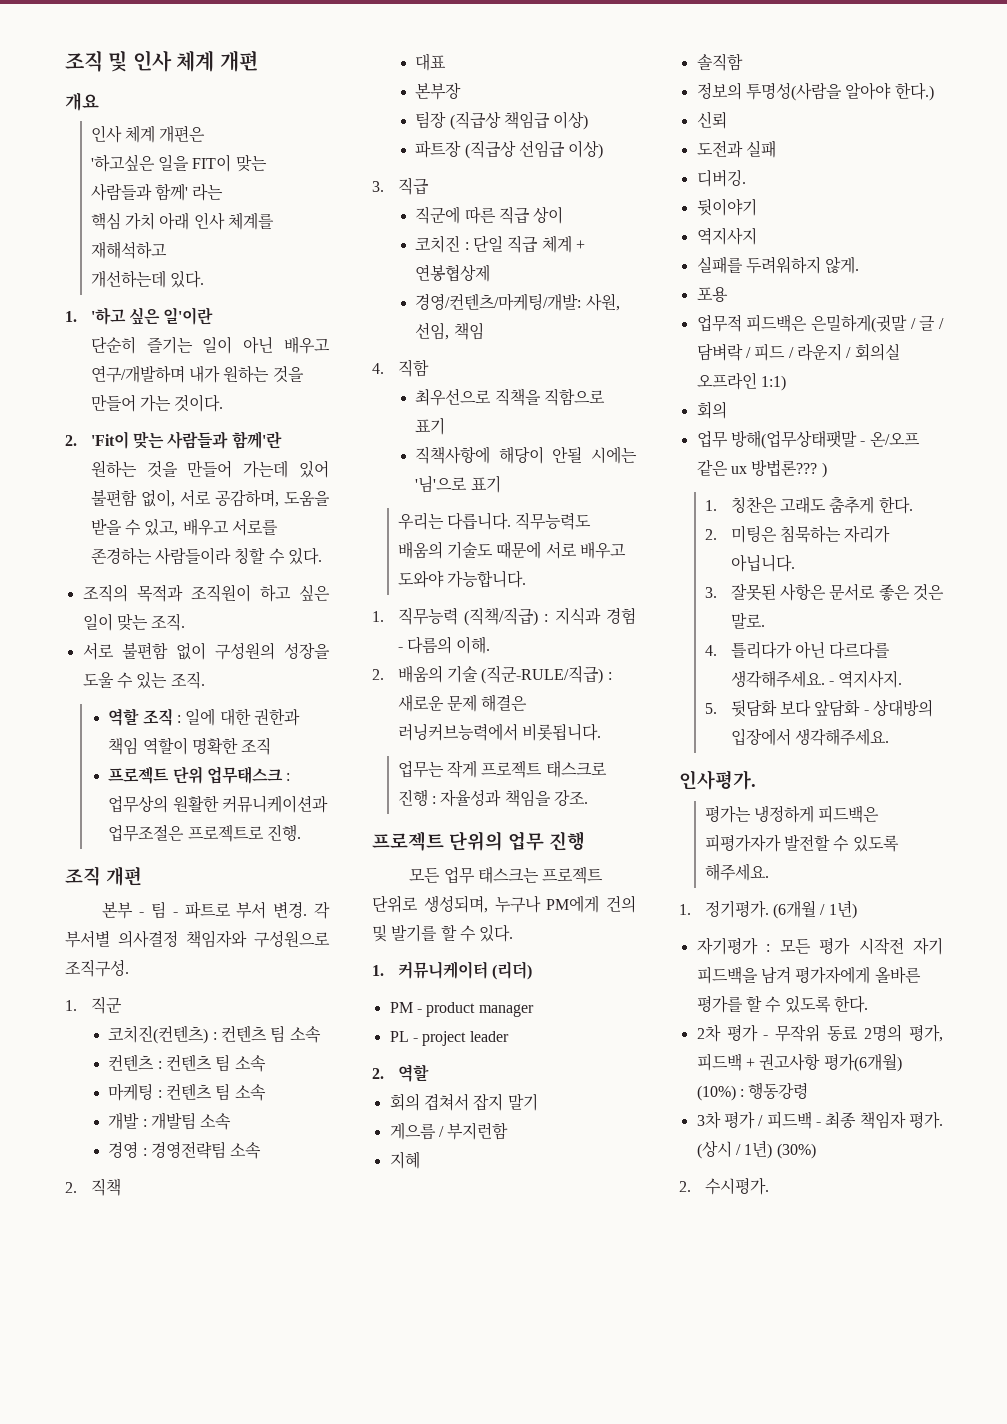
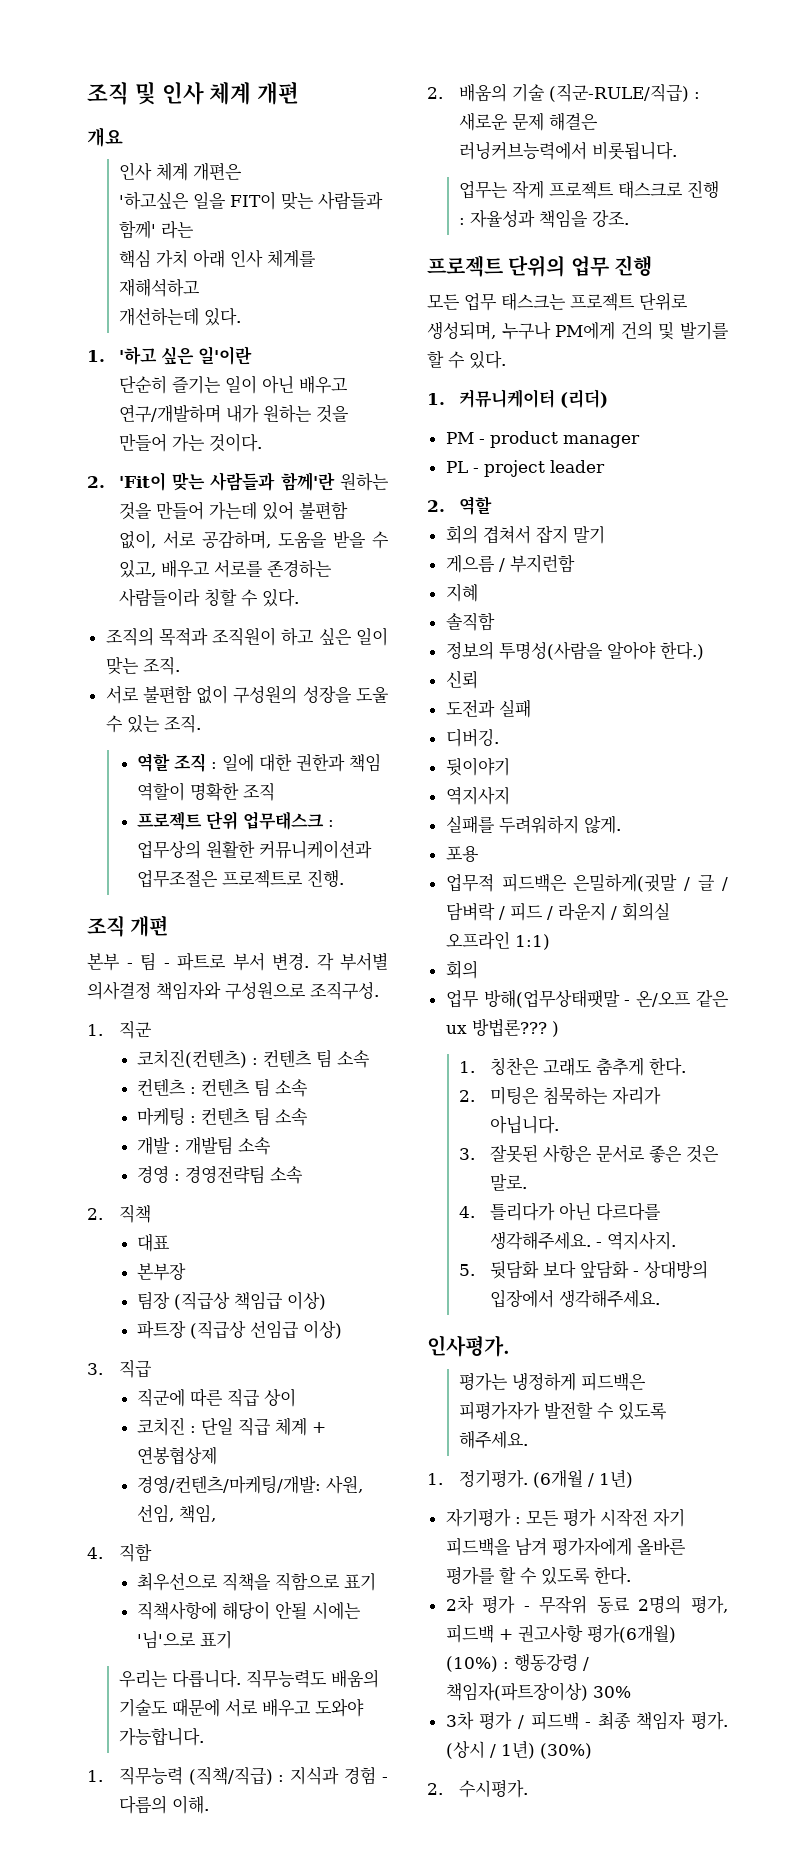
- 경영/컨텐츠/마케팅/개발: 사원, 선임, 책임
+ 경영/컨텐츠/마케팅/개발: 사원, 선임, 책임,
- 2차 평가 - 무작위 동료 2명의 평가, 피드백 + 권고사항 평가(6개월) (10%) : 행동강령
+ 2차 평가 - 무작위 동료 2명의 평가, 피드백 + 권고사항 평가(6개월) (10%) : 행동강령 / 책임자(파트장이상) 30%

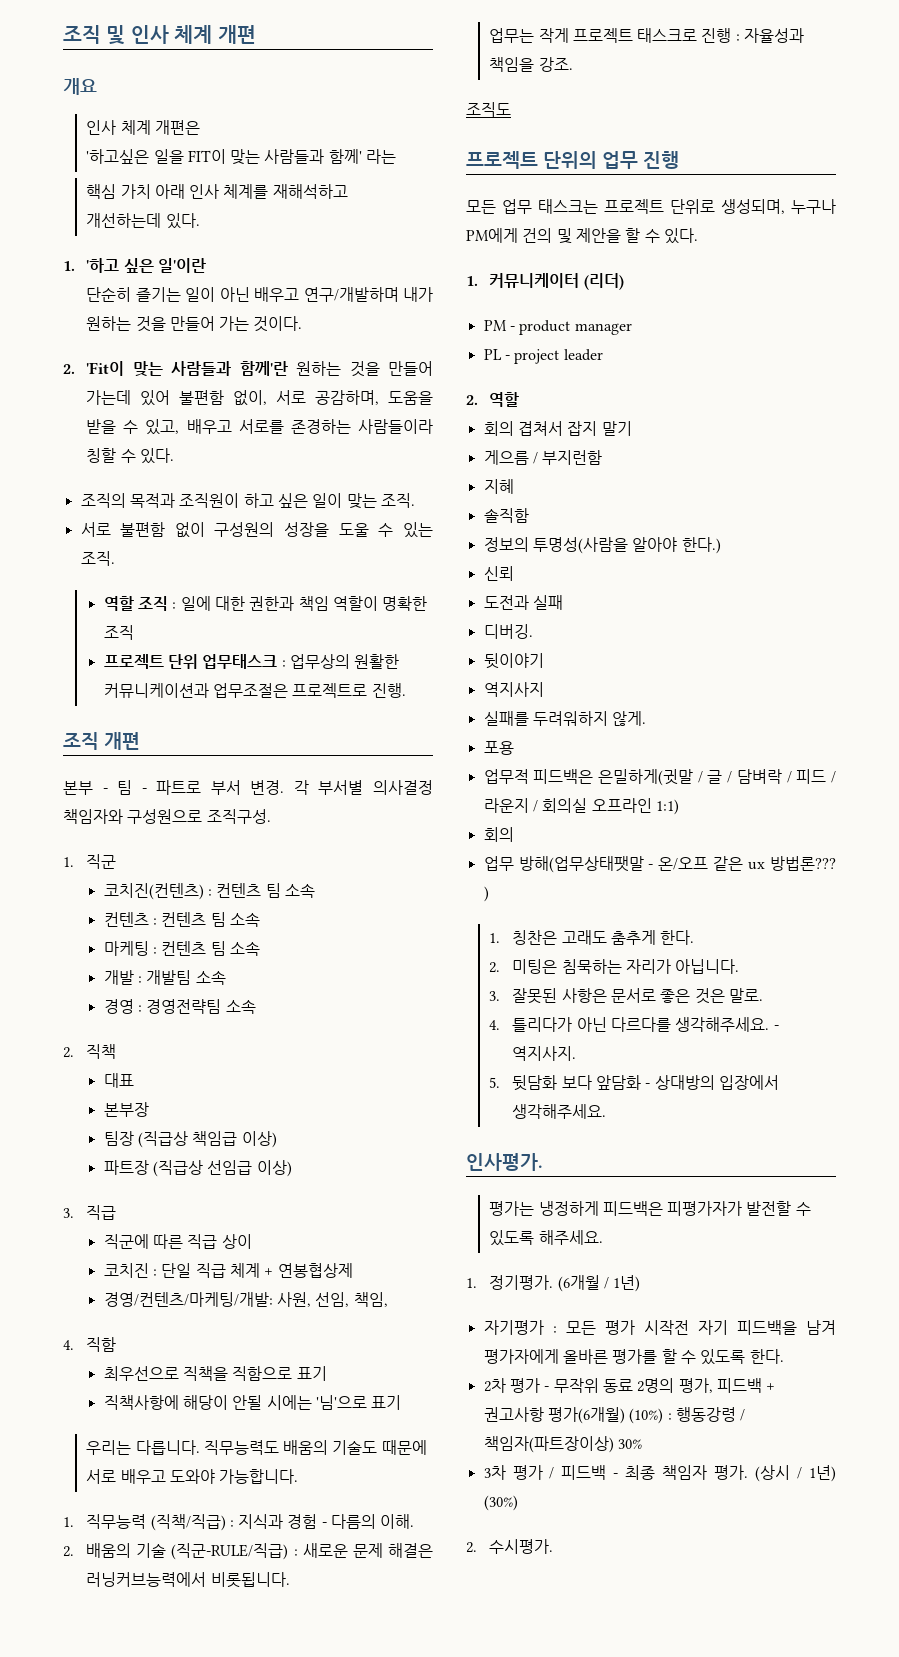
+ 조직도
- 모든 업무 태스크는 프로젝트 단위로 생성되며, 누구나 PM에게 건의 및 발기를 할 수 있다.
+ 모든 업무 태스크는 프로젝트 단위로 생성되며, 누구나 PM에게 건의 및 제안을 할 수 있다.

